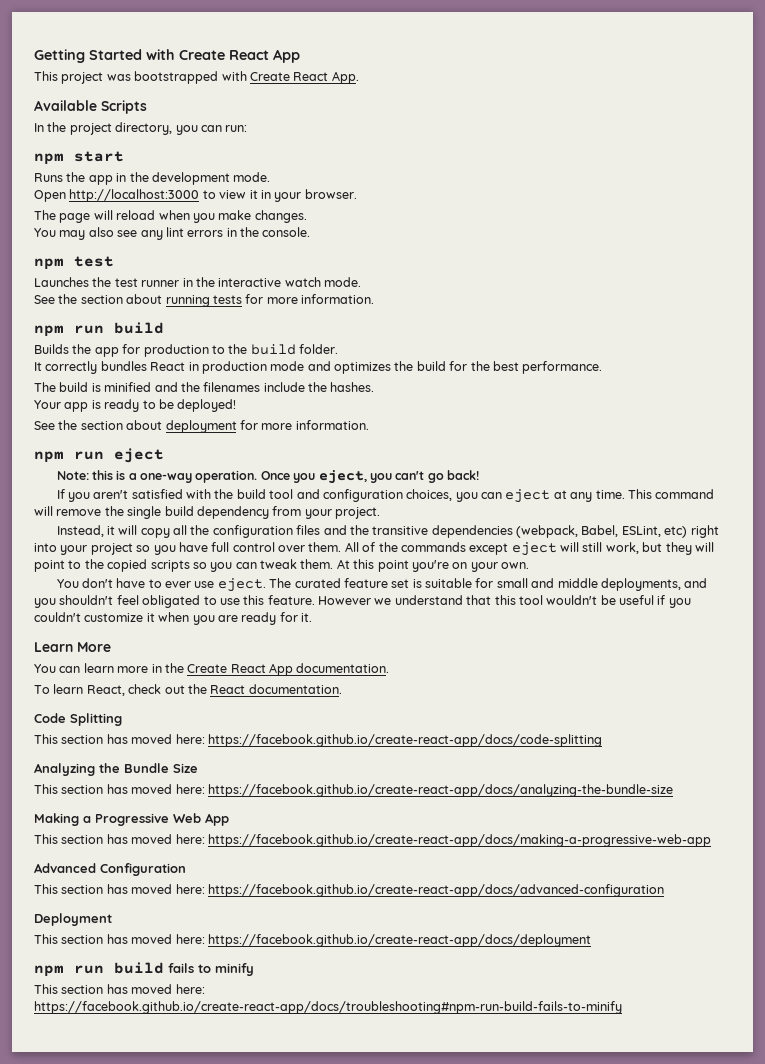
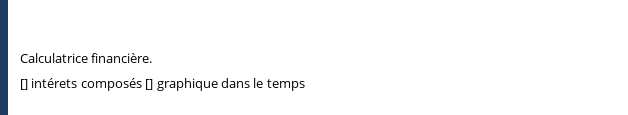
- Getting Started with Create React App
- This project was bootstrapped with Create React App.
- Available Scripts
- In the project directory, you can run:
- npm start
- Runs the app in the development mode.
- Open http://localhost:3000 to view it in your browser.
- The page will reload when you make changes.
- You may also see any lint errors in the console.
- npm test
- Launches the test runner in the interactive watch mode.
- See the section about running tests for more information.
- npm run build
- Builds the app for production to the build folder.
- It correctly bundles React in production mode and optimizes the build for the best performance.
- The build is minified and the filenames include the hashes.
- Your app is ready to be deployed!
- See the section about deployment for more information.
- npm run eject
- Note: this is a one-way operation. Once you eject, you can't go back!
- If you aren't satisfied with the build tool and configuration choices, you can eject at any time. This command will remove the single build dependency from your project.
- Instead, it will copy all the configuration files and the transitive dependencies (webpack, Babel, ESLint, etc) right into your project so you have full control over them. All of the commands except eject will still work, but they will point to the copied scripts so you can tweak them. At this point you're on your own.
- You don't have to ever use eject. The curated feature set is suitable for small and middle deployments, and you shouldn't feel obligated to use this feature. However we understand that this tool wouldn't be useful if you couldn't customize it when you are ready for it.
- Learn More
- You can learn more in the Create React App documentation.
- To learn React, check out the React documentation.
- Code Splitting
- This section has moved here: https://facebook.github.io/create-react-app/docs/code-splitting
- Analyzing the Bundle Size
- This section has moved here: https://facebook.github.io/create-react-app/docs/analyzing-the-bundle-size
- Making a Progressive Web App
- This section has moved here: https://facebook.github.io/create-react-app/docs/making-a-progressive-web-app
- Advanced Configuration
- This section has moved here: https://facebook.github.io/create-react-app/docs/advanced-configuration
- Deployment
- This section has moved here: https://facebook.github.io/create-react-app/docs/deployment
- npm run build fails to minify
- This section has moved here: https://facebook.github.io/create-react-app/docs/troubleshooting#npm-run-build-fails-to-minify
+ Calculatrice financière.
+ [] intérets composés [] graphique dans le temps

